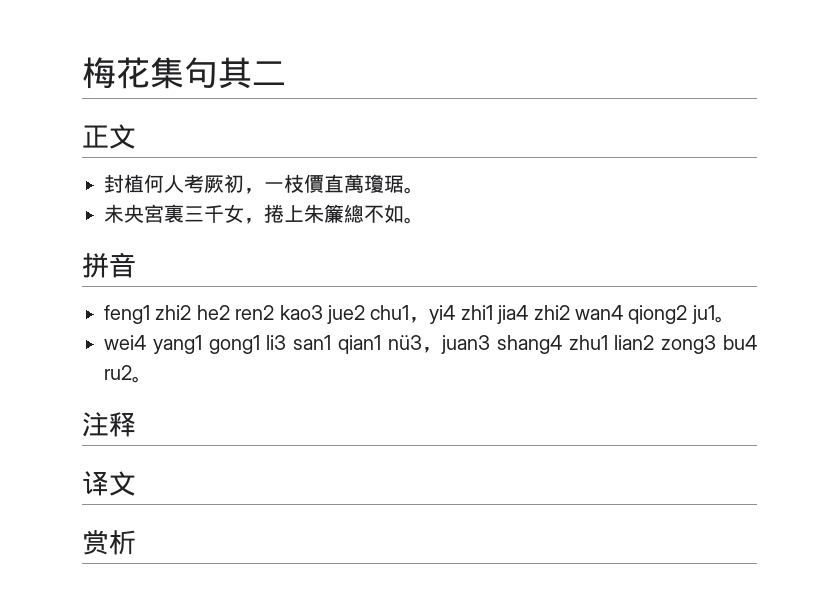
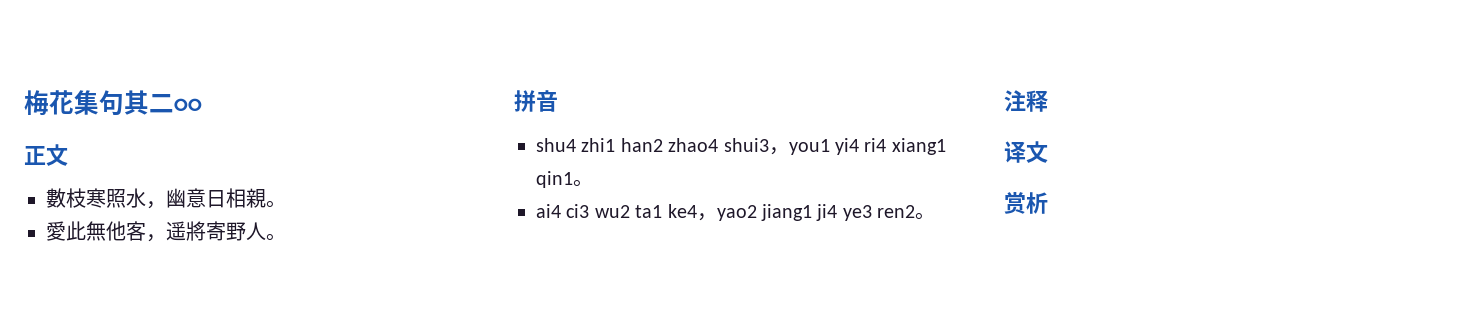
- 梅花集句其二
+ 梅花集句其二○○
- 封植何人考厥初，一枝價直萬瓊琚。
- 未央宮裏三千女，捲上朱簾總不如。
+ 數枝寒照水，幽意日相親。
+ 愛此無他客，遥將寄野人。
  拼音
- feng1 zhi2 he2 ren2 kao3 jue2 chu1，yi4 zhi1 jia4 zhi2 wan4 qiong2 ju1。
- wei4 yang1 gong1 li3 san1 qian1 nü3，juan3 shang4 zhu1 lian2 zong3 bu4 ru2。
+ shu4 zhi1 han2 zhao4 shui3，you1 yi4 ri4 xiang1 qin1。
+ ai4 ci3 wu2 ta1 ke4，yao2 jiang1 ji4 ye3 ren2。

